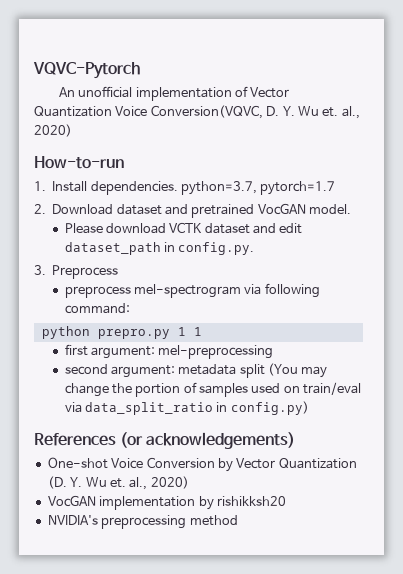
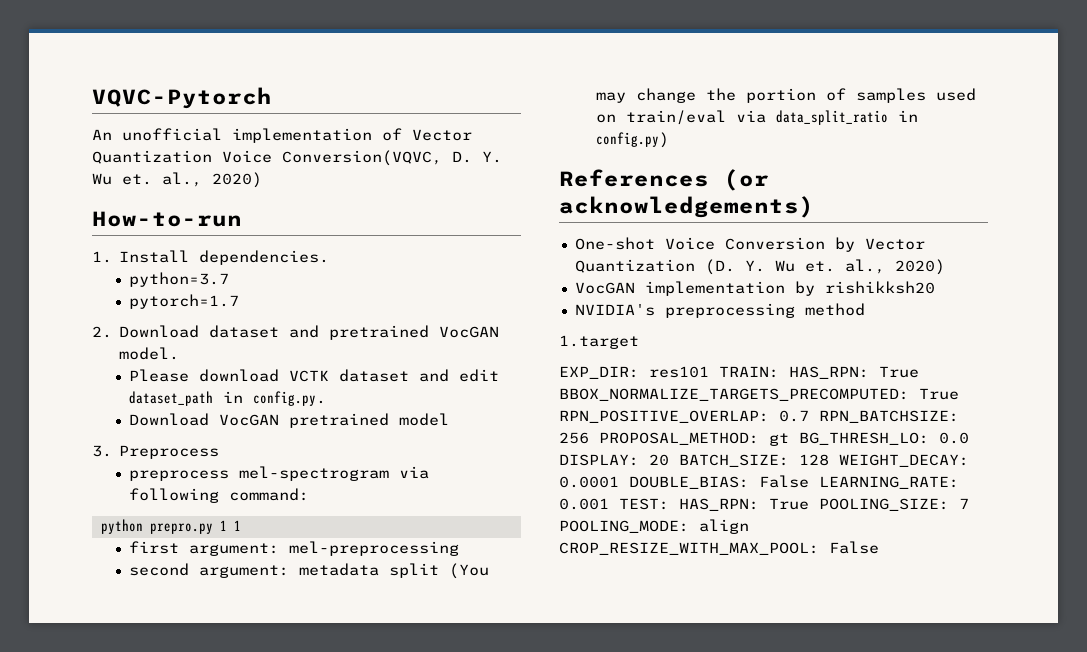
- 1. Install dependencies. python=3.7, pytorch=1.7
+ 1. Install dependencies.
+ python=3.7
+ pytorch=1.7
+ Download VocGAN pretrained model
+ 1.target
+ EXP_DIR: res101 TRAIN: HAS_RPN: True BBOX_NORMALIZE_TARGETS_PRECOMPUTED: True RPN_POSITIVE_OVERLAP: 0.7 RPN_BATCHSIZE: 256 PROPOSAL_METHOD: gt BG_THRESH_LO: 0.0 DISPLAY: 20 BATCH_SIZE: 128 WEIGHT_DECAY: 0.0001 DOUBLE_BIAS: False LEARNING_RATE: 0.001 TEST: HAS_RPN: True POOLING_SIZE: 7 POOLING_MODE: align CROP_RESIZE_WITH_MAX_POOL: False

